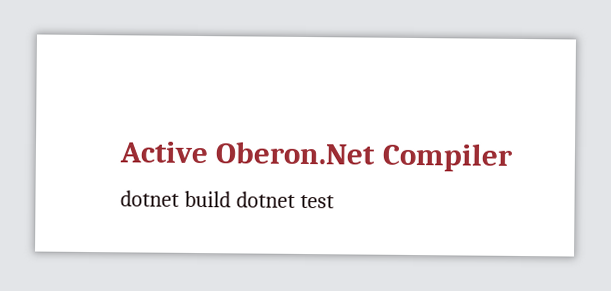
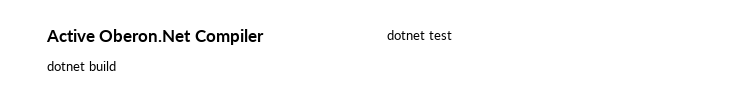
- dotnet build dotnet test
+ dotnet build
+ dotnet test

